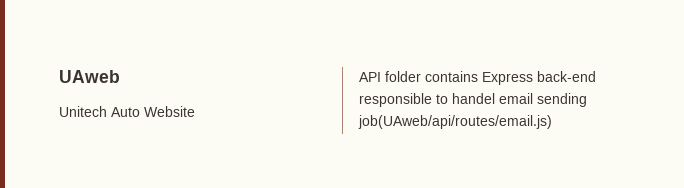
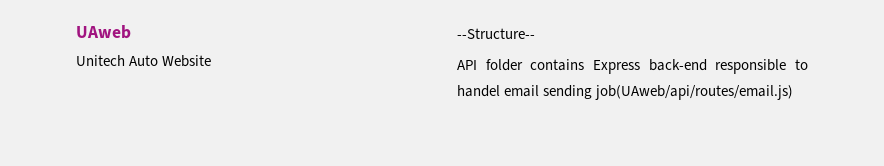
+ --Structure--

